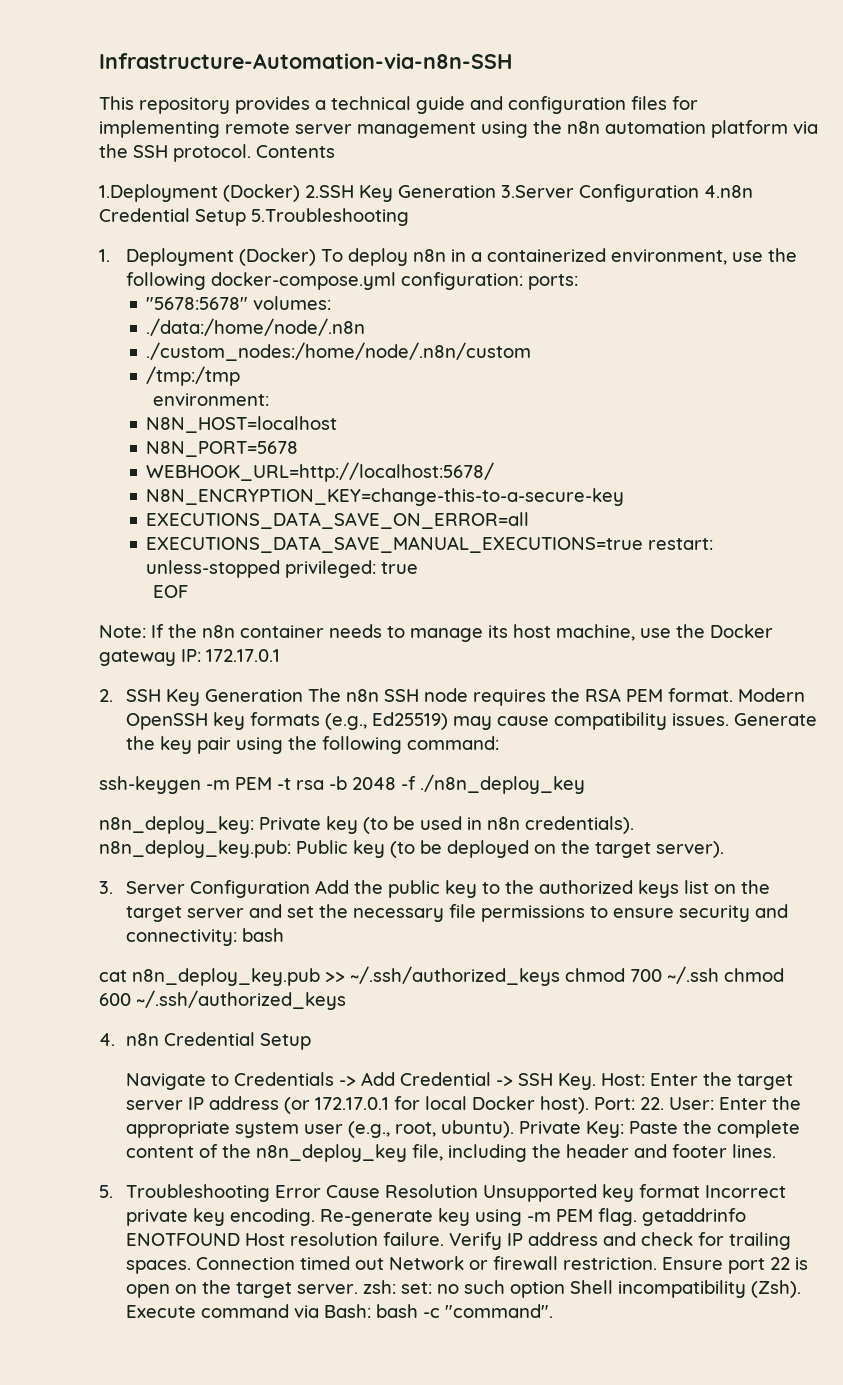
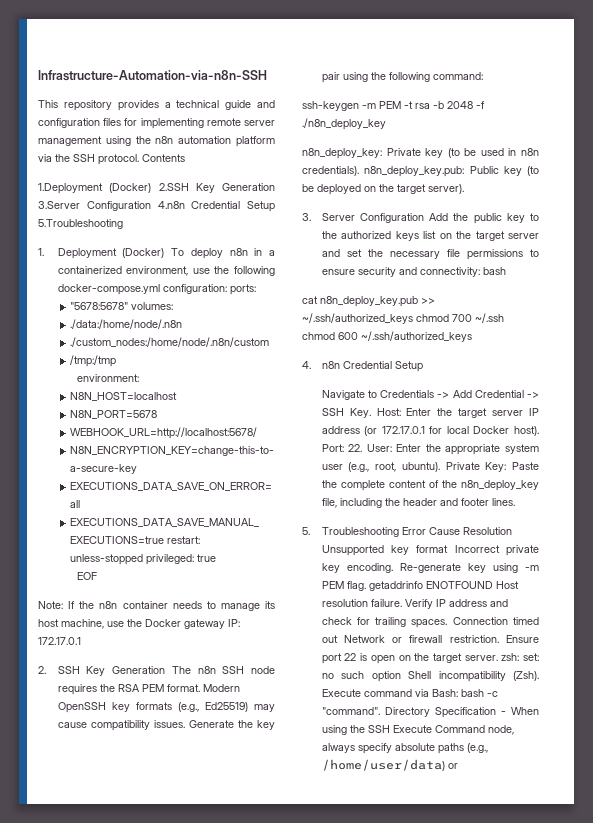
+ Directory Specification - When using the SSH Execute Command node, always specify absolute paths (e.g., /home/user/data) or

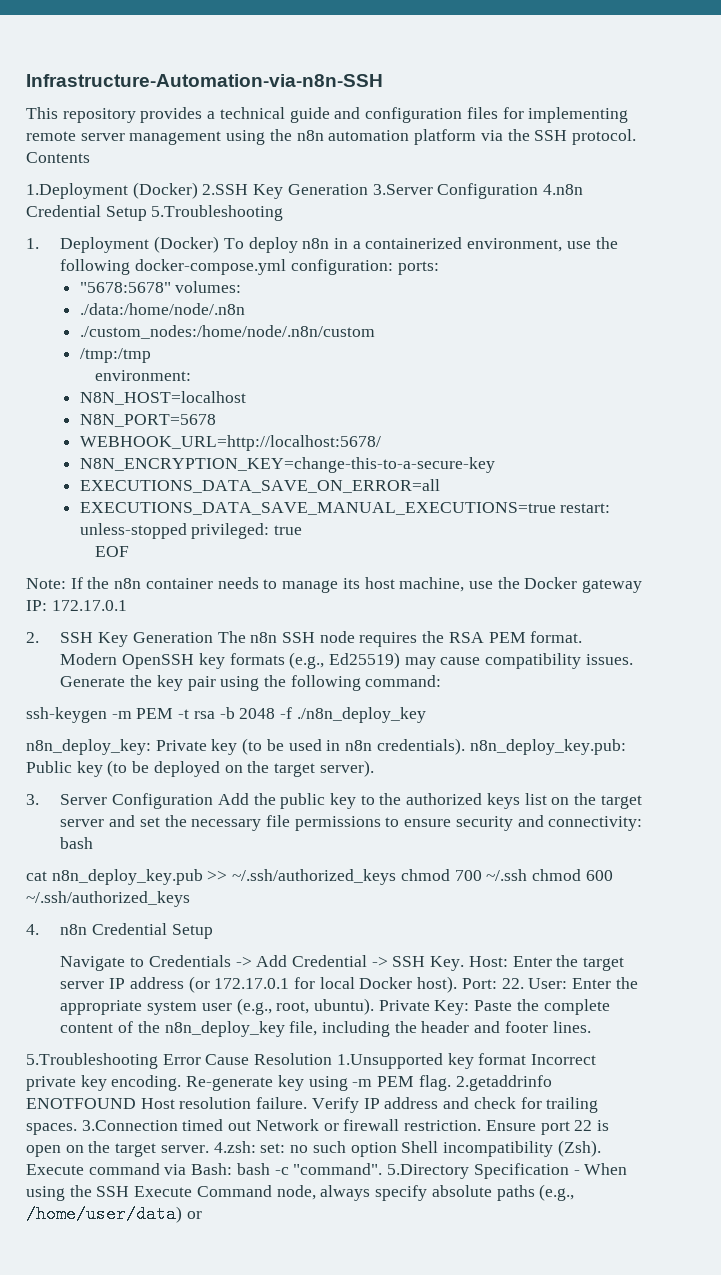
- 5. Troubleshooting Error Cause Resolution Unsupported key format Incorrect private key encoding.
+ 5.Troubleshooting Error Cause Resolution 1.Unsupported key format Incorrect private key encoding.
- Re-generate key using -m PEM flag. getaddrinfo ENOTFOUND Host resolution failure.
+ Re-generate key using -m PEM flag. 2.getaddrinfo ENOTFOUND Host resolution failure.
- Connection timed out Network or firewall restriction.
+ 3.Connection timed out Network or firewall restriction.
- Ensure port 22 is open on the target server. zsh: set: no such option Shell incompatibility (Zsh).
+ Ensure port 22 is open on the target server. 4.zsh: set: no such option Shell incompatibility (Zsh).
- Directory Specification - When using the SSH Execute Command node, always specify absolute paths (e.g., /home/user/data) or
+ 5.Directory Specification - When using the SSH Execute Command node, always specify absolute paths (e.g., /home/user/data) or

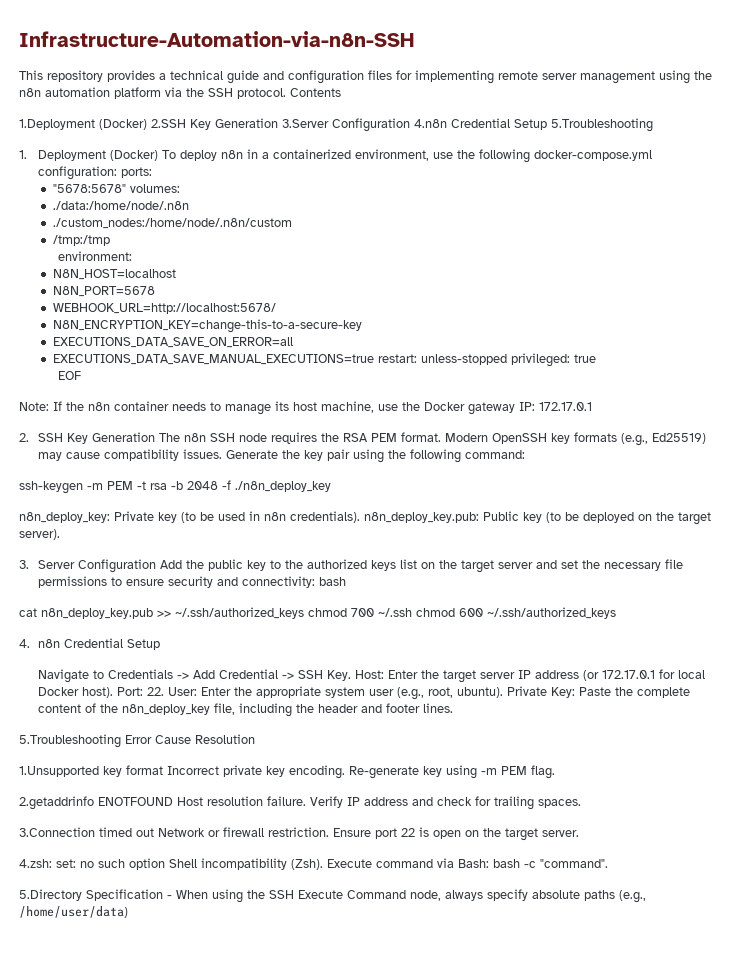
- 5.Troubleshooting Error Cause Resolution 1.Unsupported key format Incorrect private key encoding.
+ 5.Troubleshooting Error Cause Resolution
+ 1.Unsupported key format Incorrect private key encoding.
- Re-generate key using -m PEM flag. 2.getaddrinfo ENOTFOUND Host resolution failure.
+ Re-generate key using -m PEM flag.
+ 2.getaddrinfo ENOTFOUND Host resolution failure.
- Verify IP address and check for trailing spaces. 3.Connection timed out Network or firewall restriction.
+ Verify IP address and check for trailing spaces.
+ 3.Connection timed out Network or firewall restriction.
- Ensure port 22 is open on the target server. 4.zsh: set: no such option Shell incompatibility (Zsh).
+ Ensure port 22 is open on the target server.
+ 4.zsh: set: no such option Shell incompatibility (Zsh).
- Execute command via Bash: bash -c "command". 5.Directory Specification - When using the SSH Execute Command node, always specify absolute paths (e.g., /home/user/data) or
+ Execute command via Bash: bash -c "command".
+ 5.Directory Specification - When using the SSH Execute Command node, always specify absolute paths (e.g., /home/user/data)

